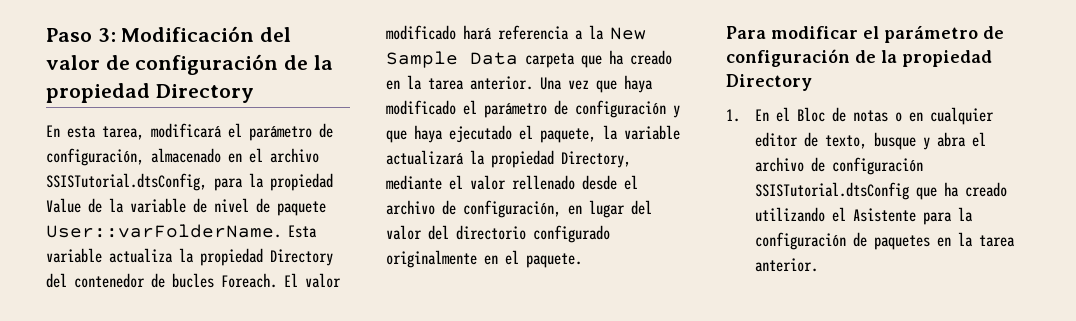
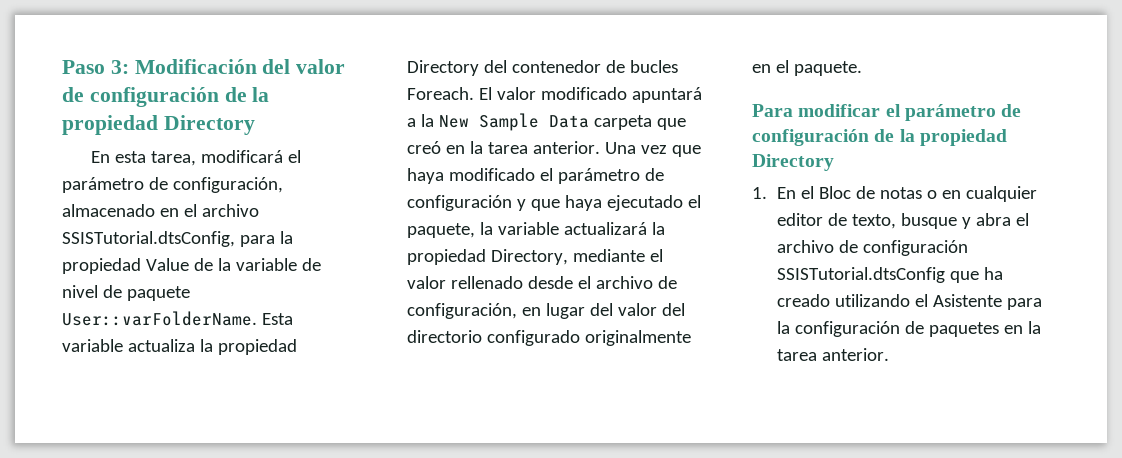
- El valor modificado hará referencia a la New Sample Data carpeta que ha creado en la tarea anterior.
+ El valor modificado apuntará a la New Sample Data carpeta que creó en la tarea anterior.

